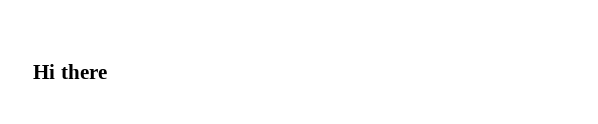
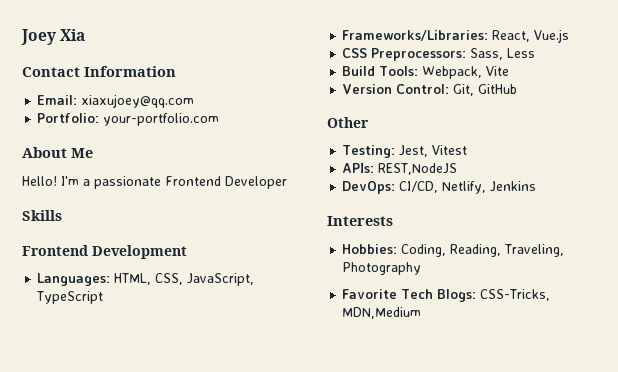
- Hi there
+ Joey Xia
+ Contact Information
+ Email: xiaxujoey@qq.com
+ Portfolio: your-portfolio.com
+ About Me
+ Hello! I'm a passionate Frontend Developer
+ Skills
+ Frontend Development
+ Languages: HTML, CSS, JavaScript, TypeScript
+ Frameworks/Libraries: React, Vue.js
+ CSS Preprocessors: Sass, Less
+ Build Tools: Webpack, Vite
+ Version Control: Git, GitHub
+ Other
+ Testing: Jest, Vitest
+ APIs: REST,NodeJS
+ DevOps: CI/CD, Netlify, Jenkins
+ Interests
+ Hobbies: Coding, Reading, Traveling, Photography
+ Favorite Tech Blogs: CSS-Tricks, MDN,Medium

